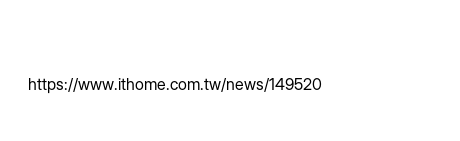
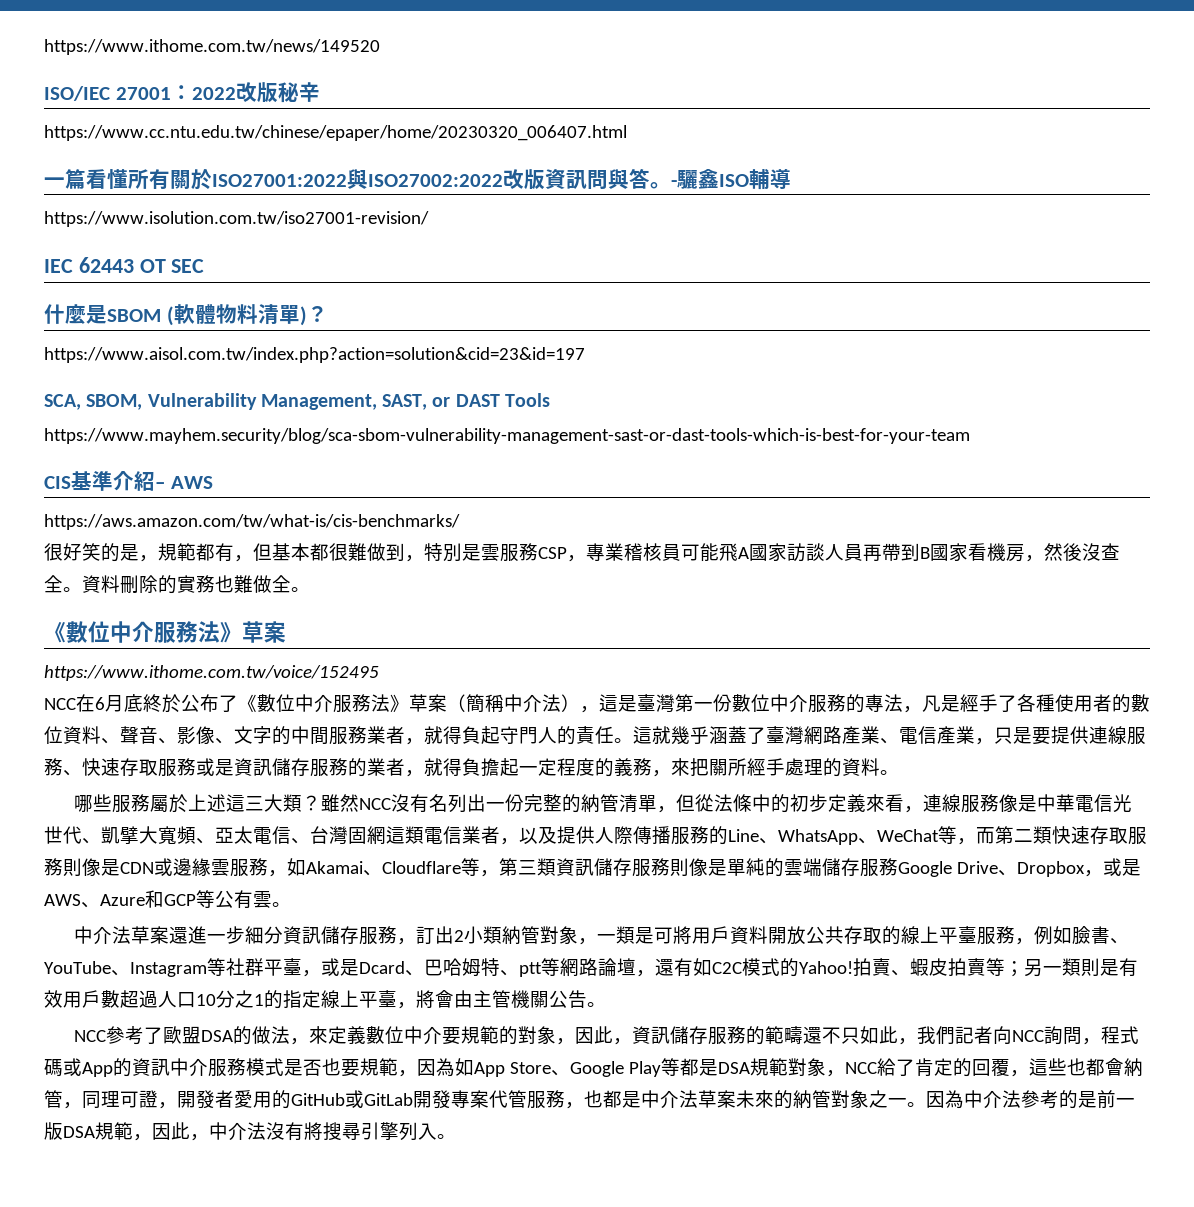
+ ISO/IEC 27001：2022改版秘辛
+ https://www.cc.ntu.edu.tw/chinese/epaper/home/20230320_006407.html
+ 一篇看懂所有關於ISO27001:2022與ISO27002:2022改版資訊問與答。-驪鑫ISO輔導
+ https://www.isolution.com.tw/iso27001-revision/
+ IEC 62443 OT SEC
+ 什麼是SBOM (軟體物料清單)？
+ https://www.aisol.com.tw/index.php?action=solution&cid=23&id=197
+ SCA, SBOM, Vulnerability Management, SAST, or DAST Tools
+ https://www.mayhem.security/blog/sca-sbom-vulnerability-management-sast-or-dast-tools-which-is-best-for-your-team
+ CIS基準介紹– AWS
+ https://aws.amazon.com/tw/what-is/cis-benchmarks/
+ 很好笑的是，規範都有，但基本都很難做到，特別是雲服務CSP，專業稽核員可能飛A國家訪談人員再帶到B國家看機房，然後沒查全。資料刪除的實務也難做全。
+ 《數位中介服務法》草案
+ https://www.ithome.com.tw/voice/152495
+ NCC在6月底終於公布了《數位中介服務法》草案（簡稱中介法），這是臺灣第一份數位中介服務的專法，凡是經手了各種使用者的數位資料、聲音、影像、文字的中間服務業者，就得負起守門人的責任。這就幾乎涵蓋了臺灣網路產業、電信產業，只是要提供連線服務、快速存取服務或是資訊儲存服務的業者，就得負擔起一定程度的義務，來把關所經手處理的資料。
+ 哪些服務屬於上述這三大類？雖然NCC沒有名列出一份完整的納管清單，但從法條中的初步定義來看，連線服務像是中華電信光世代、凱擘大寬頻、亞太電信、台灣固網這類電信業者，以及提供人際傳播服務的Line、WhatsApp、WeChat等，而第二類快速存取服務則像是CDN或邊緣雲服務，如Akamai、Cloudflare等，第三類資訊儲存服務則像是單純的雲端儲存服務Google Drive、Dropbox，或是AWS、Azure和GCP等公有雲。
+ 中介法草案還進一步細分資訊儲存服務，訂出2小類納管對象，一類是可將用戶資料開放公共存取的線上平臺服務，例如臉書、YouTube、Instagram等社群平臺，或是Dcard、巴哈姆特、ptt等網路論壇，還有如C2C模式的Yahoo!拍賣、蝦皮拍賣等；另一類則是有效用戶數超過人口10分之1的指定線上平臺，將會由主管機關公告。
+ NCC參考了歐盟DSA的做法，來定義數位中介要規範的對象，因此，資訊儲存服務的範疇還不只如此，我們記者向NCC詢問，程式碼或App的資訊中介服務模式是否也要規範，因為如App Store、Google Play等都是DSA規範對象，NCC給了肯定的回覆，這些也都會納管，同理可證，開發者愛用的GitHub或GitLab開發專案代管服務，也都是中介法草案未來的納管對象之一。因為中介法參考的是前一版DSA規範，因此，中介法沒有將搜尋引擎列入。

